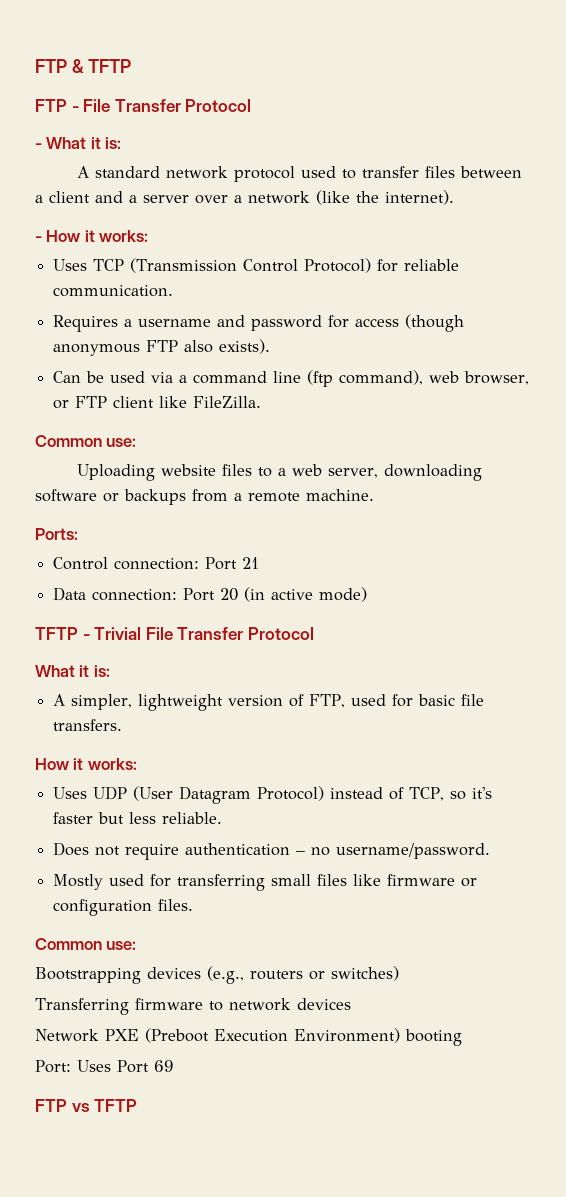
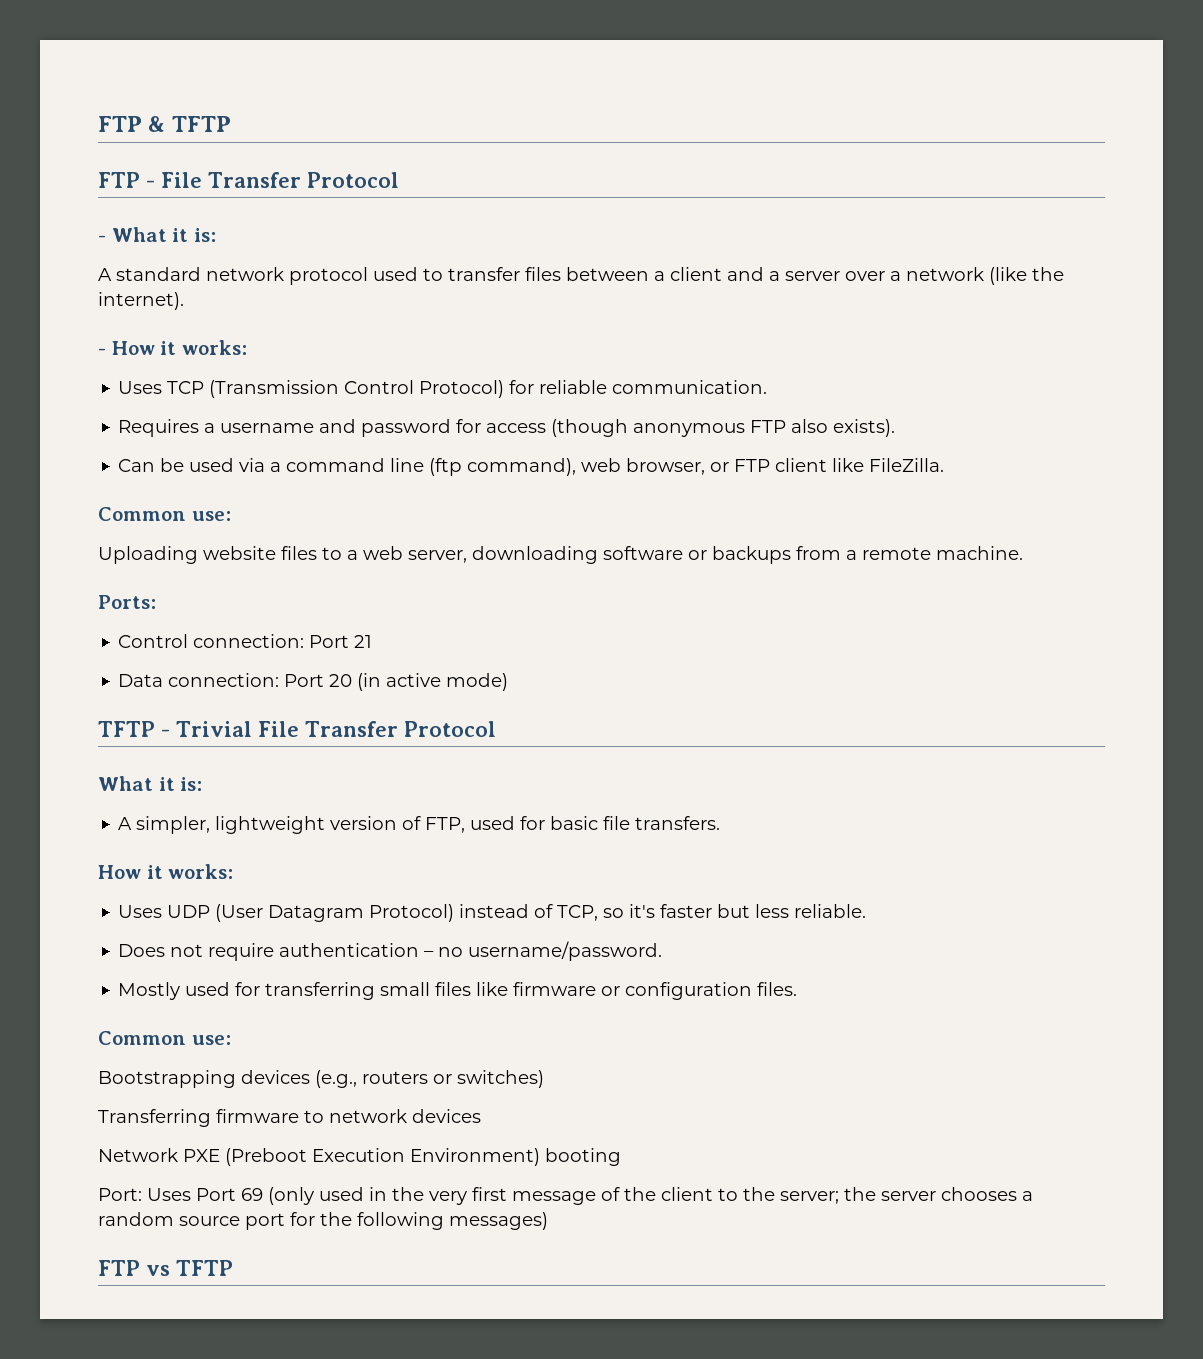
- Port: Uses Port 69
+ Port: Uses Port 69 (only used in the very first message of the client to the server; the server chooses a random source port for the following messages)

